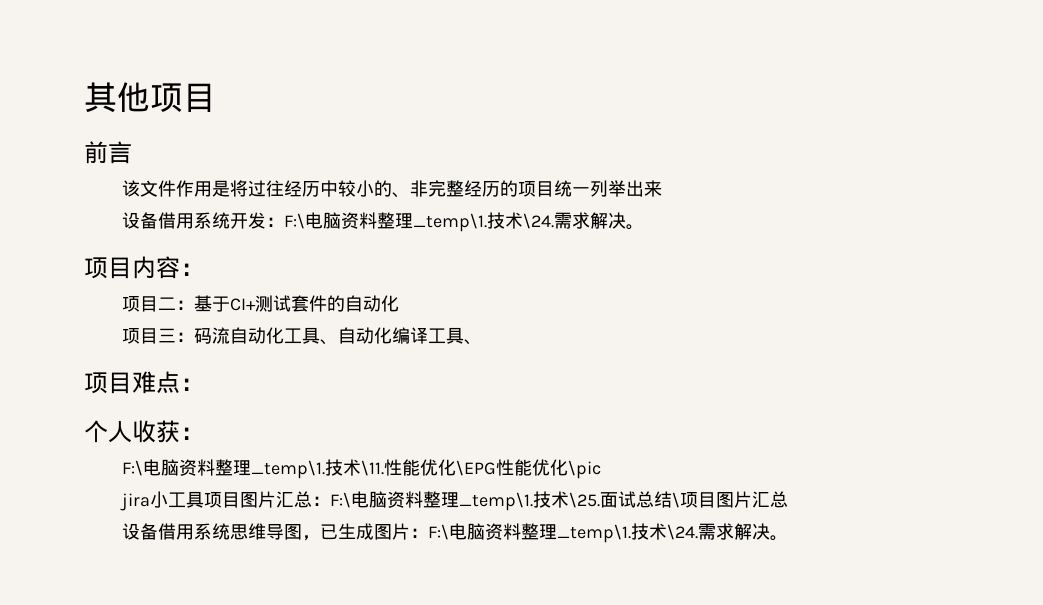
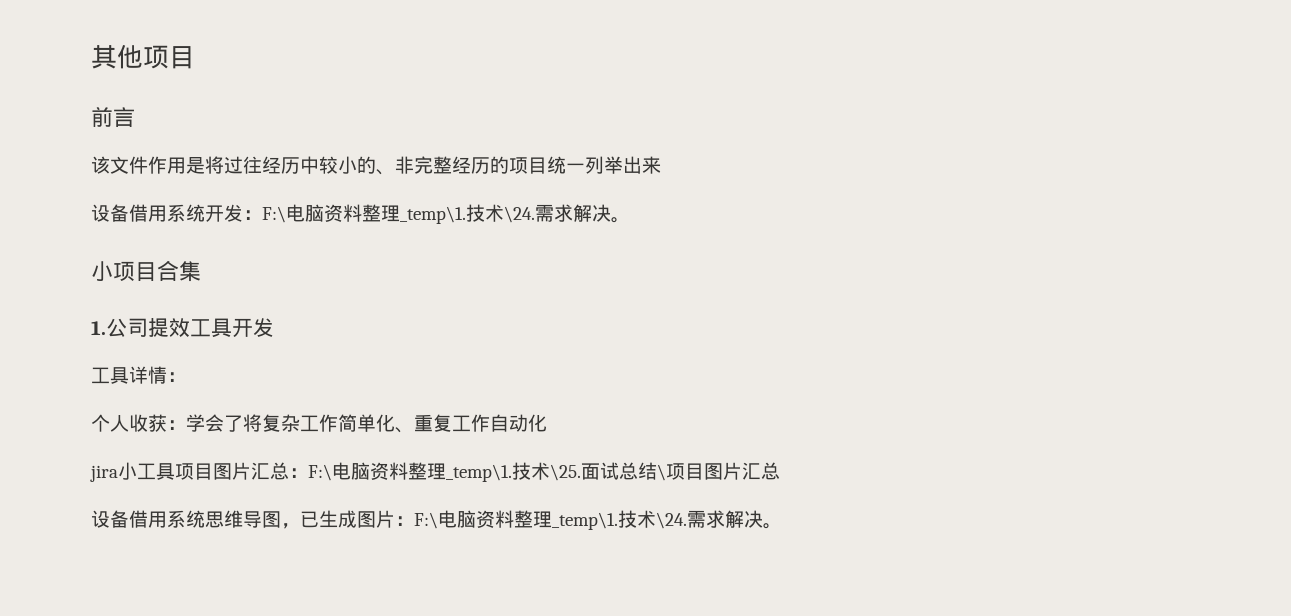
- 项目内容：
- 项目二：基于CI+测试套件的自动化
- 项目三：码流自动化工具、自动化编译工具、
- 项目难点：
- 个人收获：
- F:\电脑资料整理_temp\1.技术\11.性能优化\EPG性能优化\pic
+ 小项目合集
+ 1.公司提效工具开发
+ 工具详情：
+ 个人收获：学会了将复杂工作简单化、重复工作自动化

